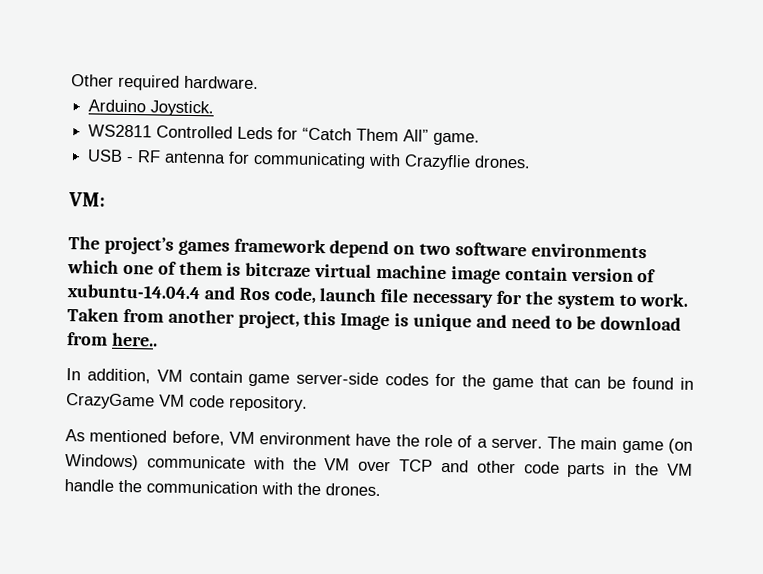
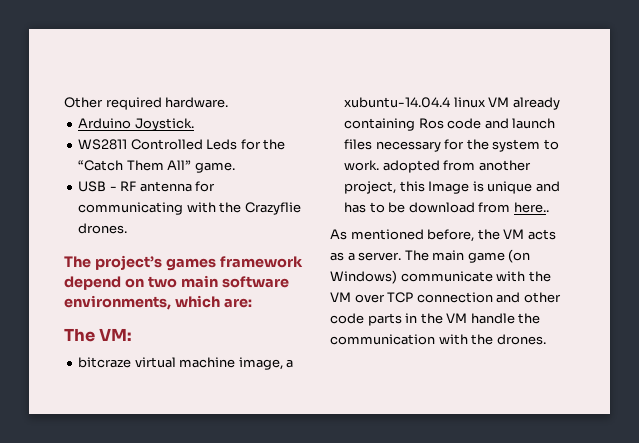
- WS2811 Controlled Leds for “Catch Them All” game.
+ WS2811 Controlled Leds for the “Catch Them All” game.
- USB - RF antenna for communicating with Crazyflie drones.
+ USB - RF antenna for communicating with the Crazyflie drones.
- VM:
- The project’s games framework depend on two software environments which one of them is bitcraze virtual machine image contain version of xubuntu-14.04.4 and Ros code, launch file necessary for the system to work. Taken from another project, this Image is unique and need to be download from here..
+ The project’s games framework depend on two main software environments, which are:
+ The VM:
+ bitcraze virtual machine image, a xubuntu-14.04.4 linux VM already containing Ros code and launch files necessary for the system to work. adopted from another project, this Image is unique and has to be download from here..
- In addition, VM contain game server-side codes for the game that can be found in CrazyGame VM code repository.
- As mentioned before, VM environment have the role of a server.
+ As mentioned before, the VM acts as a server.
- The main game (on Windows) communicate with the VM over TCP and other code parts in the VM handle the communication with the drones.
+ The main game (on Windows) communicate with the VM over TCP connection and other code parts in the VM handle the communication with the drones.

